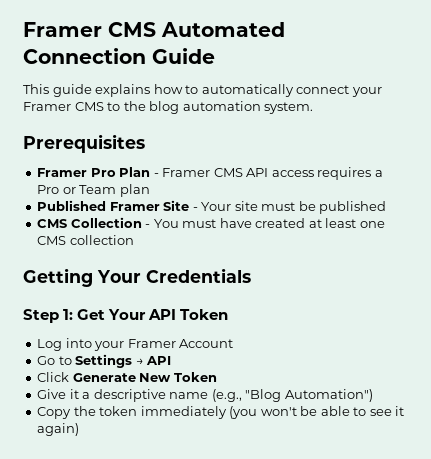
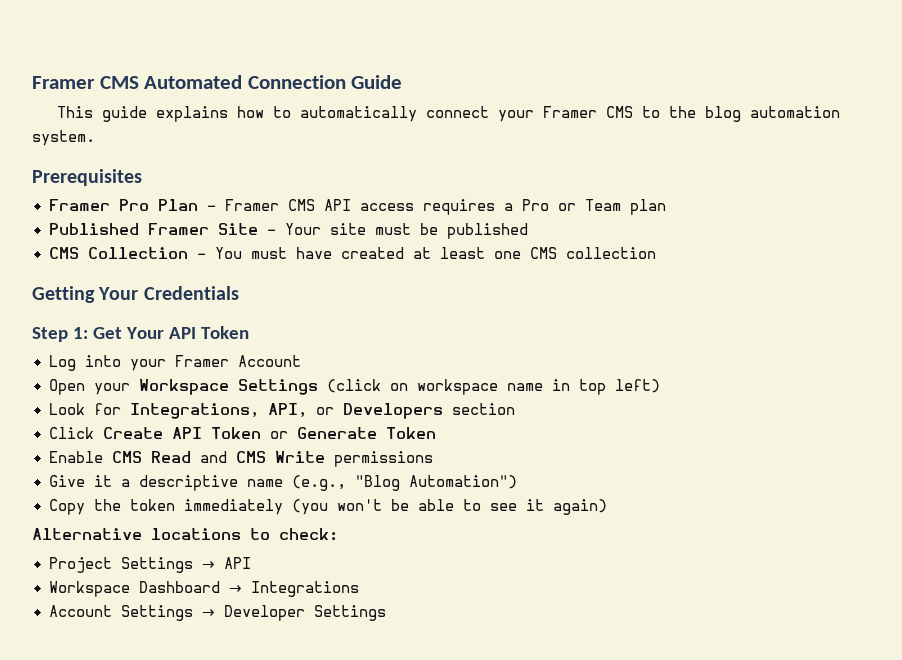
- Go to Settings → API
- Click Generate New Token
+ Open your Workspace Settings (click on workspace name in top left)
+ Look for Integrations, API, or Developers section
+ Click Create API Token or Generate Token
+ Enable CMS Read and CMS Write permissions
+ Alternative locations to check:
+ Project Settings → API
+ Workspace Dashboard → Integrations
+ Account Settings → Developer Settings

